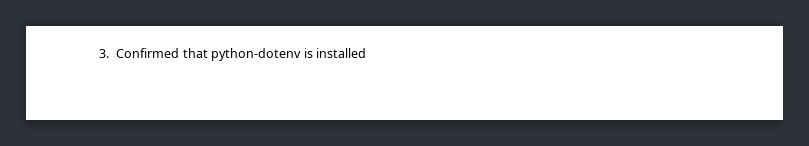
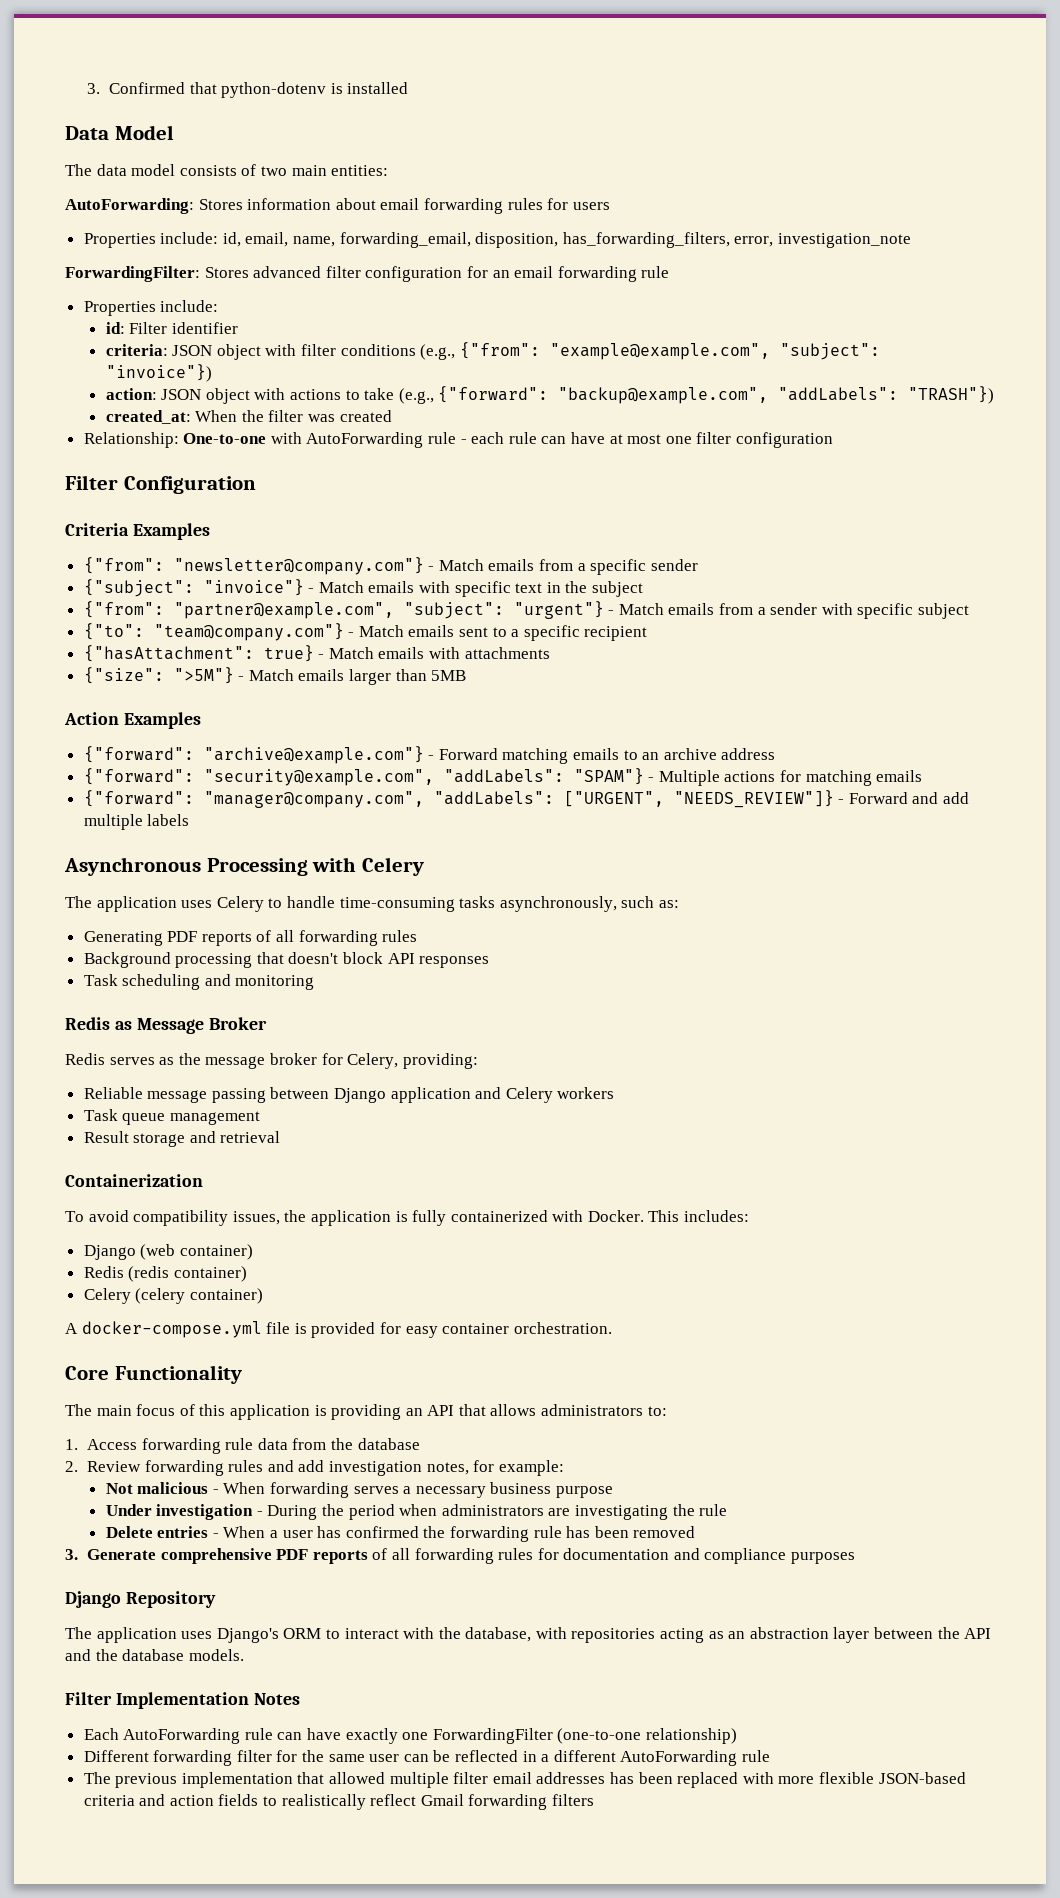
+ Data Model
+ The data model consists of two main entities:
+ AutoForwarding: Stores information about email forwarding rules for users
+ Properties include: id, email, name, forwarding_email, disposition, has_forwarding_filters, error, investigation_note
+ ForwardingFilter: Stores advanced filter configuration for an email forwarding rule
+ Properties include:
+ id: Filter identifier
+ criteria: JSON object with filter conditions (e.g., {"from": "example@example.com", "subject": "invoice"})
+ action: JSON object with actions to take (e.g., {"forward": "backup@example.com", "addLabels": "TRASH"})
+ created_at: When the filter was created
+ Relationship: One-to-one with AutoForwarding rule - each rule can have at most one filter configuration
+ Filter Configuration
+ Criteria Examples
+ {"from": "newsletter@company.com"} - Match emails from a specific sender
+ {"subject": "invoice"} - Match emails with specific text in the subject
+ {"from": "partner@example.com", "subject": "urgent"} - Match emails from a sender with specific subject
+ {"to": "team@company.com"} - Match emails sent to a specific recipient
+ {"hasAttachment": true} - Match emails with attachments
+ {"size": ">5M"} - Match emails larger than 5MB
+ Action Examples
+ {"forward": "archive@example.com"} - Forward matching emails to an archive address
+ {"forward": "security@example.com", "addLabels": "SPAM"} - Multiple actions for matching emails
+ {"forward": "manager@company.com", "addLabels": ["URGENT", "NEEDS_REVIEW"]} - Forward and add multiple labels
+ Asynchronous Processing with Celery
+ The application uses Celery to handle time-consuming tasks asynchronously, such as:
+ Generating PDF reports of all forwarding rules
+ Background processing that doesn't block API responses
+ Task scheduling and monitoring
+ Redis as Message Broker
+ Redis serves as the message broker for Celery, providing:
+ Reliable message passing between Django application and Celery workers
+ Task queue management
+ Result storage and retrieval
+ Containerization
+ To avoid compatibility issues, the application is fully containerized with Docker. This includes:
+ Django (web container)
+ Redis (redis container)
+ Celery (celery container)
+ A docker-compose.yml file is provided for easy container orchestration.
+ Core Functionality
+ The main focus of this application is providing an API that allows administrators to:
+ 1. Access forwarding rule data from the database
+ 2. Review forwarding rules and add investigation notes, for example:
+ Not malicious - When forwarding serves a necessary business purpose
+ Under investigation - During the period when administrators are investigating the rule
+ Delete entries - When a user has confirmed the forwarding rule has been removed
+ 3. Generate comprehensive PDF reports of all forwarding rules for documentation and compliance purposes
+ Django Repository
+ The application uses Django's ORM to interact with the database, with repositories acting as an abstraction layer between the API and the database models.
+ Filter Implementation Notes
+ Each AutoForwarding rule can have exactly one ForwardingFilter (one-to-one relationship)
+ Different forwarding filter for the same user can be reflected in a different AutoForwarding rule
+ The previous implementation that allowed multiple filter email addresses has been replaced with more flexible JSON-based criteria and action fields to realistically reflect Gmail forwarding filters

